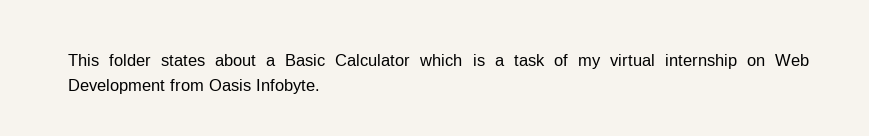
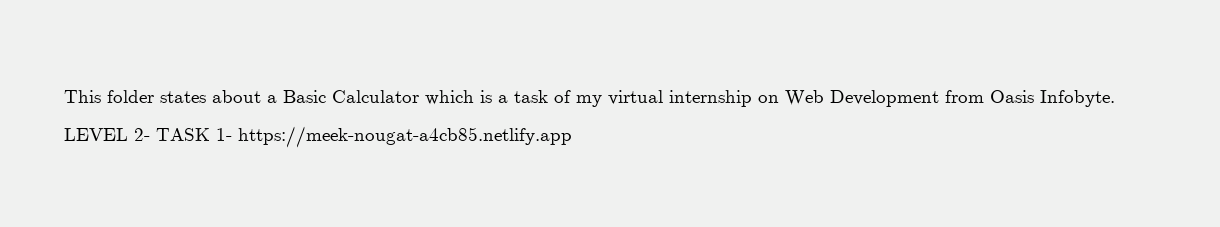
+ LEVEL 2- TASK 1- https://meek-nougat-a4cb85.netlify.app

